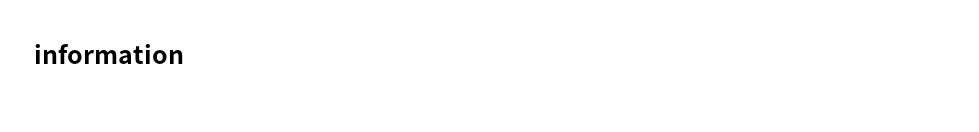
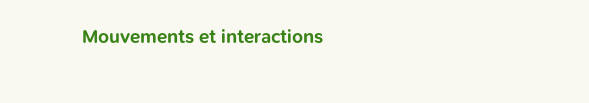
- information
+ Mouvements et interactions

